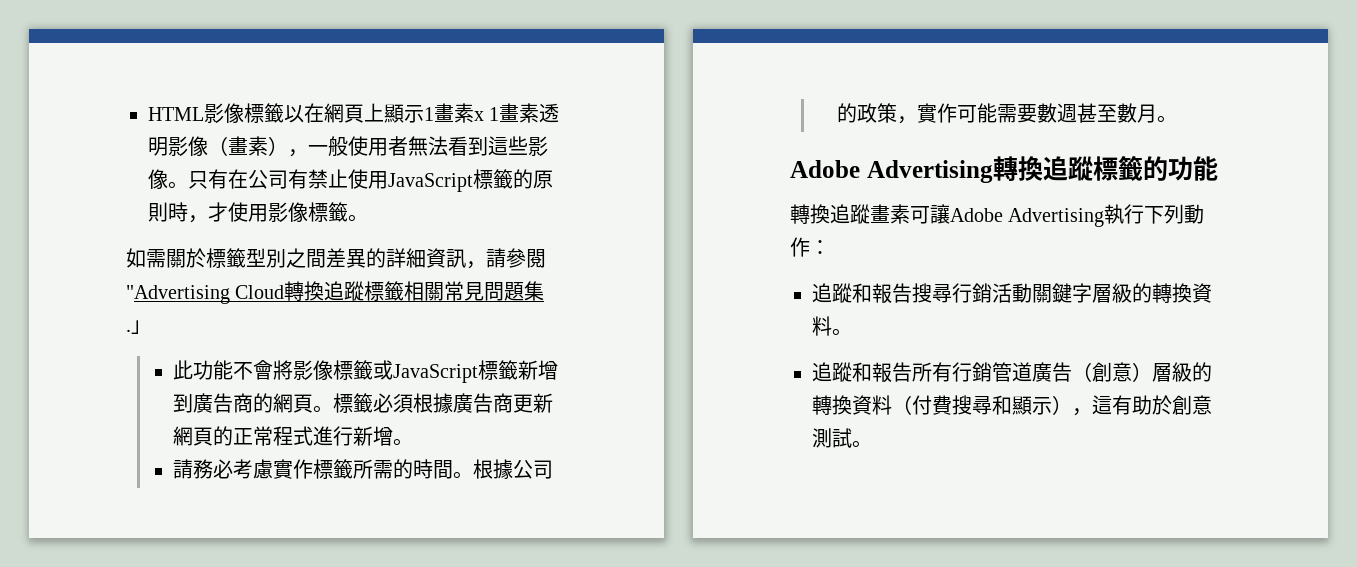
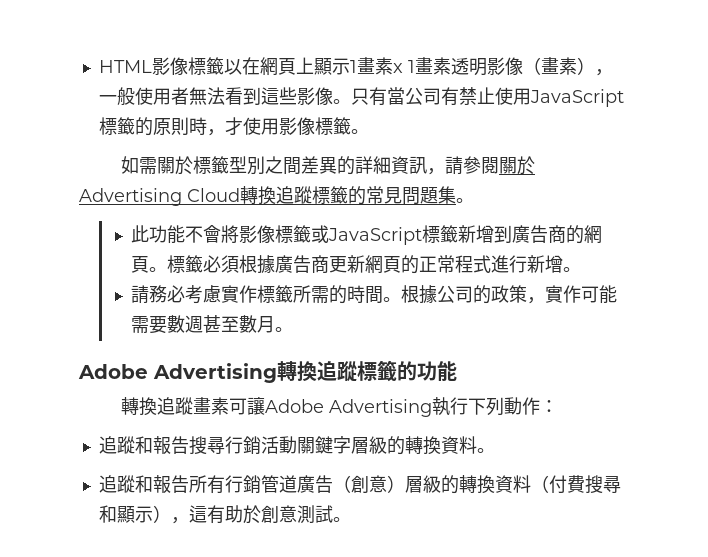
- 只有在公司有禁止使用JavaScript標籤的原則時，才使用影像標籤。
+ 只有當公司有禁止使用JavaScript標籤的原則時，才使用影像標籤。
- 如需關於標籤型別之間差異的詳細資訊，請參閱"Advertising Cloud轉換追蹤標籤相關常見問題集.」
+ 如需關於標籤型別之間差異的詳細資訊，請參閱關於Advertising Cloud轉換追蹤標籤的常見問題集。

